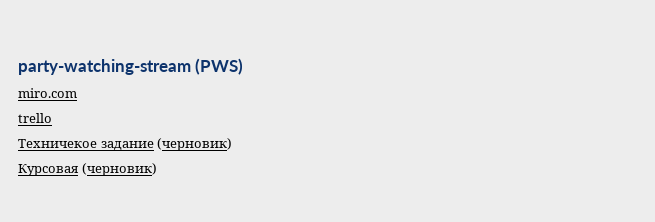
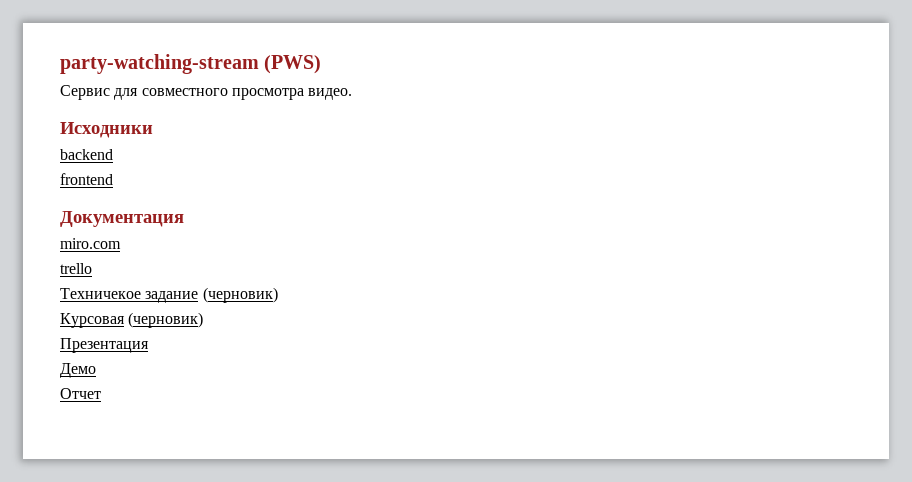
+ Сервис для совместного просмотра видео.
+ Исходники
+ backend
+ frontend
+ Документация
+ Презентация
+ Демо
+ Отчет

